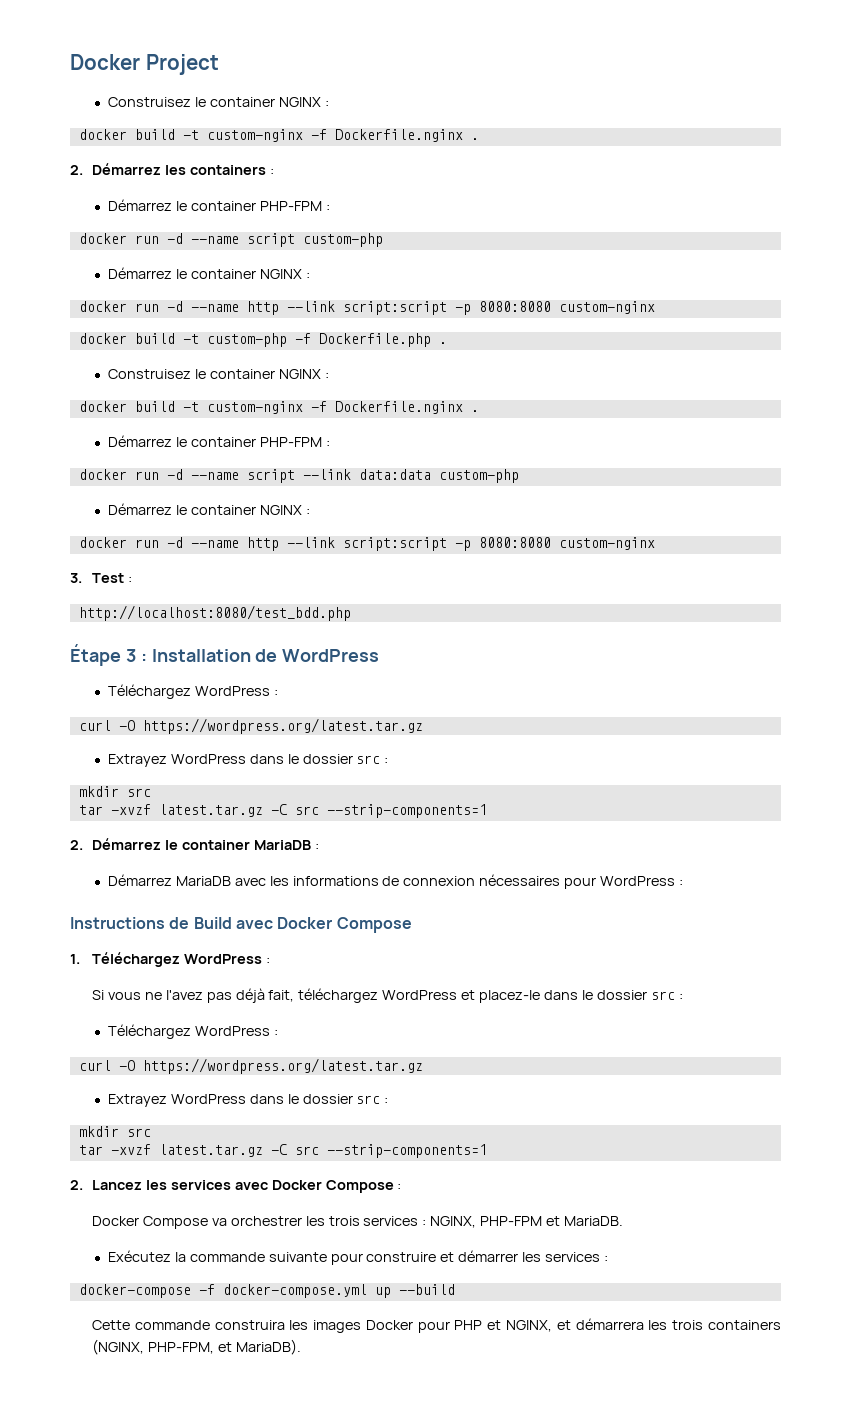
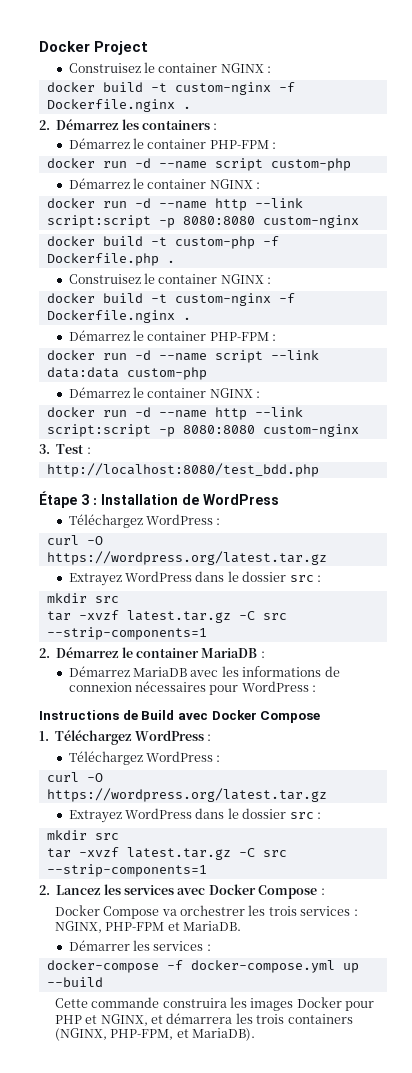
- Si vous ne l'avez pas déjà fait, téléchargez WordPress et placez-le dans le dossier src :
- Exécutez la commande suivante pour construire et démarrer les services :
+ Démarrer les services :

